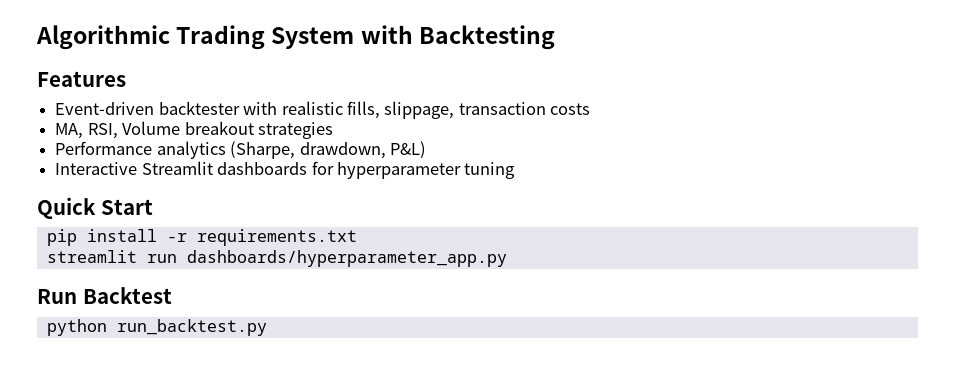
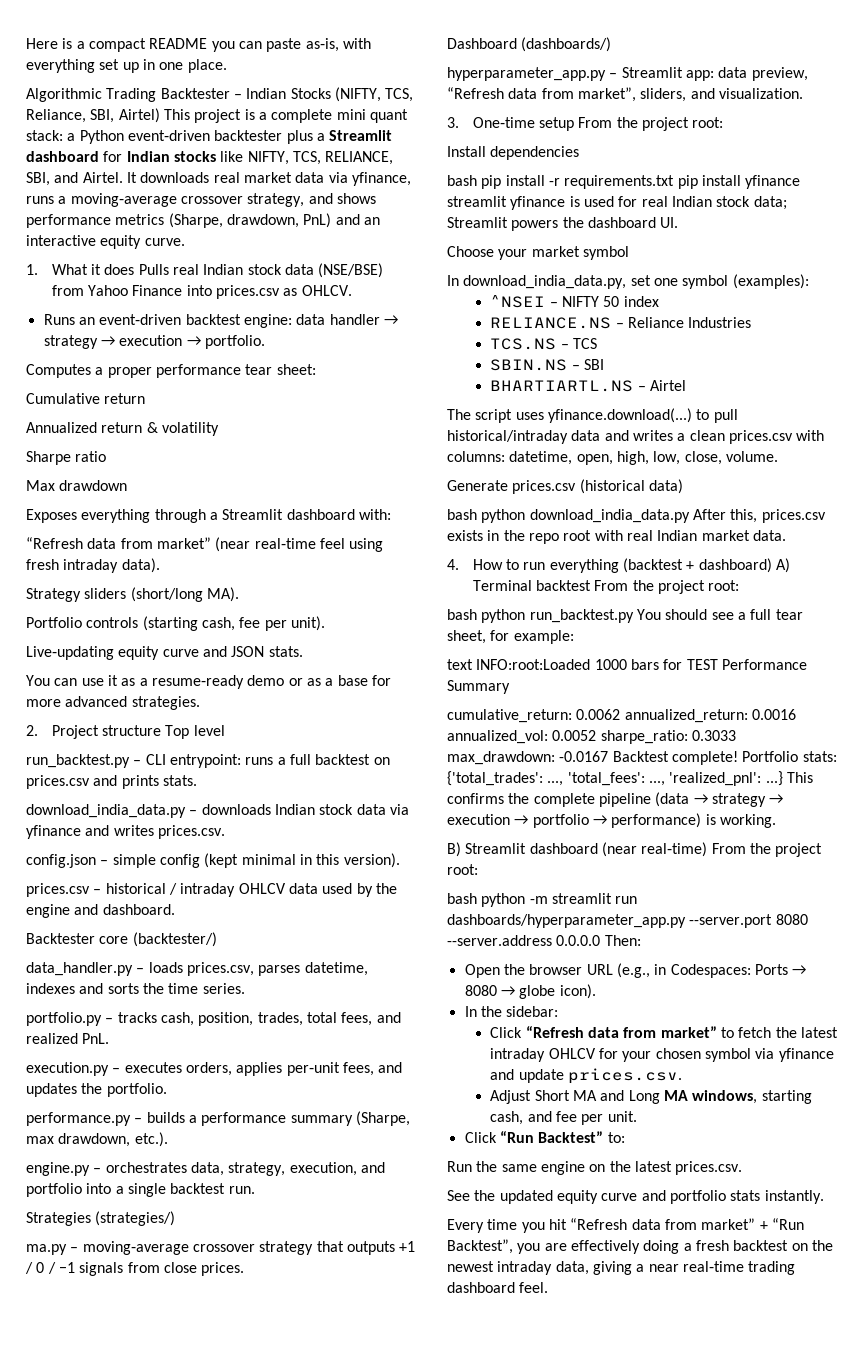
- Algorithmic Trading System with Backtesting
- Features
- Event-driven backtester with realistic fills, slippage, transaction costs
- MA, RSI, Volume breakout strategies
- Performance analytics (Sharpe, drawdown, P&L)
- Interactive Streamlit dashboards for hyperparameter tuning
- Quick Start
- pip install -r requirements.txt
- streamlit run dashboards/hyperparameter_app.py
- Run Backtest
- python run_backtest.py
+ Here is a compact README you can paste as‑is, with everything set up in one place.
+ Algorithmic Trading Backtester – Indian Stocks (NIFTY, TCS, Reliance, SBI, Airtel) This project is a complete mini quant stack: a Python event‑driven backtester plus a Streamlit dashboard for Indian stocks like NIFTY, TCS, RELIANCE, SBI, and Airtel. It downloads real market data via yfinance, runs a moving‑average crossover strategy, and shows performance metrics (Sharpe, drawdown, PnL) and an interactive equity curve.
+ 1. What it does Pulls real Indian stock data (NSE/BSE) from Yahoo Finance into prices.csv as OHLCV.
+ Runs an event‑driven backtest engine: data handler → strategy → execution → portfolio.
+ Computes a proper performance tear sheet:
+ Cumulative return
+ Annualized return & volatility
+ Sharpe ratio
+ Max drawdown
+ Exposes everything through a Streamlit dashboard with:
+ “Refresh data from market” (near real‑time feel using fresh intraday data).
+ Strategy sliders (short/long MA).
+ Portfolio controls (starting cash, fee per unit).
+ Live‑updating equity curve and JSON stats.
+ You can use it as a resume‑ready demo or as a base for more advanced strategies.
+ 2. Project structure Top level
+ run_backtest.py – CLI entrypoint: runs a full backtest on prices.csv and prints stats.
+ download_india_data.py – downloads Indian stock data via yfinance and writes prices.csv.
+ config.json – simple config (kept minimal in this version).
+ prices.csv – historical / intraday OHLCV data used by the engine and dashboard.
+ Backtester core (backtester/)
+ data_handler.py – loads prices.csv, parses datetime, indexes and sorts the time series.
+ portfolio.py – tracks cash, position, trades, total fees, and realized PnL.
+ execution.py – executes orders, applies per‑unit fees, and updates the portfolio.
+ performance.py – builds a performance summary (Sharpe, max drawdown, etc.).
+ engine.py – orchestrates data, strategy, execution, and portfolio into a single backtest run.
+ Strategies (strategies/)
+ ma.py – moving‑average crossover strategy that outputs +1 / 0 / −1 signals from close prices.
+ Dashboard (dashboards/)
+ hyperparameter_app.py – Streamlit app: data preview, “Refresh data from market”, sliders, and visualization.
+ 3. One‑time setup From the project root:
+ Install dependencies
+ bash pip install -r requirements.txt pip install yfinance streamlit yfinance is used for real Indian stock data; Streamlit powers the dashboard UI.
+ Choose your market symbol
+ In download_india_data.py, set one symbol (examples):
+ ^NSEI – NIFTY 50 index
+ RELIANCE.NS – Reliance Industries
+ TCS.NS – TCS
+ SBIN.NS – SBI
+ BHARTIARTL.NS – Airtel
+ The script uses yfinance.download(...) to pull historical/intraday data and writes a clean prices.csv with columns: datetime, open, high, low, close, volume.
+ Generate prices.csv (historical data)
+ bash python download_india_data.py After this, prices.csv exists in the repo root with real Indian market data.
+ 4. How to run everything (backtest + dashboard) A) Terminal backtest From the project root:
+ bash python run_backtest.py You should see a full tear sheet, for example:
+ text INFO:root:Loaded 1000 bars for TEST Performance Summary
+ cumulative_return: 0.0062 annualized_return: 0.0016 annualized_vol: 0.0052 sharpe_ratio: 0.3033 max_drawdown: -0.0167 Backtest complete! Portfolio stats: {'total_trades': ..., 'total_fees': ..., 'realized_pnl': ...} This confirms the complete pipeline (data → strategy → execution → portfolio → performance) is working.
+ B) Streamlit dashboard (near real‑time) From the project root:
+ bash python -m streamlit run dashboards/hyperparameter_app.py --server.port 8080 --server.address 0.0.0.0 Then:
+ Open the browser URL (e.g., in Codespaces: Ports → 8080 → globe icon).
+ In the sidebar:
+ Click “Refresh data from market” to fetch the latest intraday OHLCV for your chosen symbol via yfinance and update prices.csv.
+ Adjust Short MA and Long MA windows, starting cash, and fee per unit.
+ Click “Run Backtest” to:
+ Run the same engine on the latest prices.csv.
+ See the updated equity curve and portfolio stats instantly.
+ Every time you hit “Refresh data from market” + “Run Backtest”, you are effectively doing a fresh backtest on the newest intraday data, giving a near real‑time trading dashboard feel.

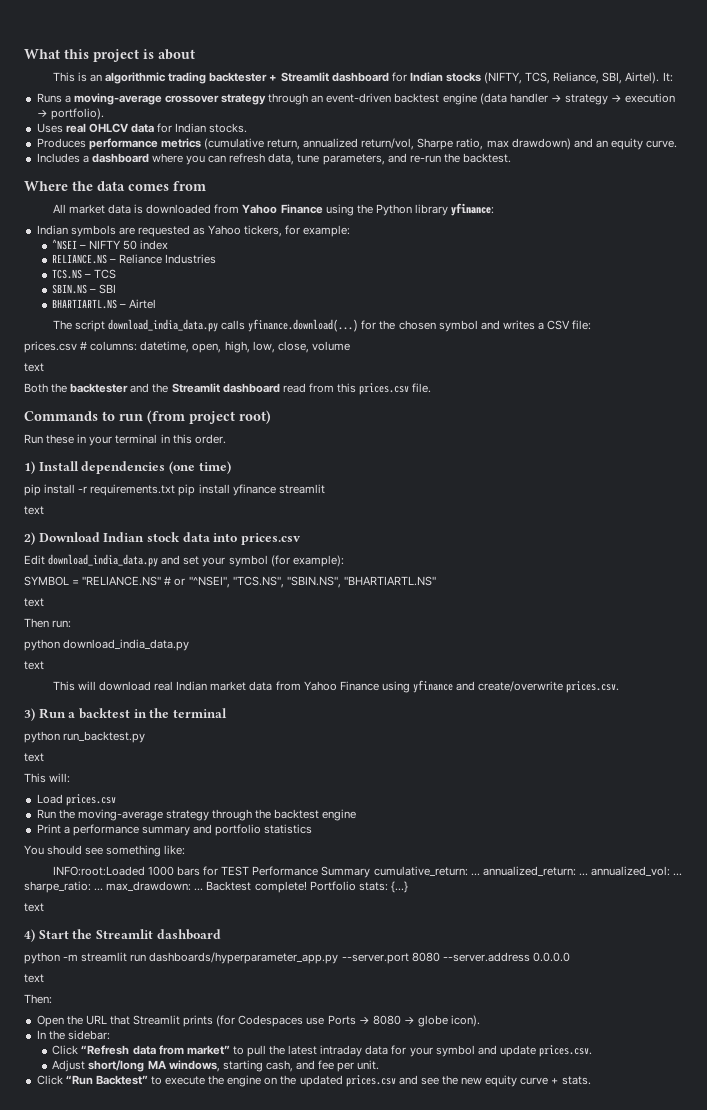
- Here is a compact README you can paste as‑is, with everything set up in one place.
- Algorithmic Trading Backtester – Indian Stocks (NIFTY, TCS, Reliance, SBI, Airtel) This project is a complete mini quant stack: a Python event‑driven backtester plus a Streamlit dashboard for Indian stocks like NIFTY, TCS, RELIANCE, SBI, and Airtel. It downloads real market data via yfinance, runs a moving‑average crossover strategy, and shows performance metrics (Sharpe, drawdown, PnL) and an interactive equity curve.
- 1. What it does Pulls real Indian stock data (NSE/BSE) from Yahoo Finance into prices.csv as OHLCV.
- Runs an event‑driven backtest engine: data handler → strategy → execution → portfolio.
- Computes a proper performance tear sheet:
- Cumulative return
- Annualized return & volatility
- Sharpe ratio
- Max drawdown
- Exposes everything through a Streamlit dashboard with:
- “Refresh data from market” (near real‑time feel using fresh intraday data).
- Strategy sliders (short/long MA).
- Portfolio controls (starting cash, fee per unit).
- Live‑updating equity curve and JSON stats.
- You can use it as a resume‑ready demo or as a base for more advanced strategies.
- 2. Project structure Top level
- run_backtest.py – CLI entrypoint: runs a full backtest on prices.csv and prints stats.
- download_india_data.py – downloads Indian stock data via yfinance and writes prices.csv.
- config.json – simple config (kept minimal in this version).
- prices.csv – historical / intraday OHLCV data used by the engine and dashboard.
- Backtester core (backtester/)
- data_handler.py – loads prices.csv, parses datetime, indexes and sorts the time series.
- portfolio.py – tracks cash, position, trades, total fees, and realized PnL.
- execution.py – executes orders, applies per‑unit fees, and updates the portfolio.
- performance.py – builds a performance summary (Sharpe, max drawdown, etc.).
- engine.py – orchestrates data, strategy, execution, and portfolio into a single backtest run.
- Strategies (strategies/)
- ma.py – moving‑average crossover strategy that outputs +1 / 0 / −1 signals from close prices.
- Dashboard (dashboards/)
- hyperparameter_app.py – Streamlit app: data preview, “Refresh data from market”, sliders, and visualization.
- 3. One‑time setup From the project root:
- Install dependencies
- bash pip install -r requirements.txt pip install yfinance streamlit yfinance is used for real Indian stock data; Streamlit powers the dashboard UI.
- Choose your market symbol
- In download_india_data.py, set one symbol (examples):
+ What this project is about
+ This is an algorithmic trading backtester + Streamlit dashboard for Indian stocks (NIFTY, TCS, Reliance, SBI, Airtel). It:
+ Runs a moving‑average crossover strategy through an event‑driven backtest engine (data handler → strategy → execution → portfolio).
+ Uses real OHLCV data for Indian stocks.
+ Produces performance metrics (cumulative return, annualized return/vol, Sharpe ratio, max drawdown) and an equity curve.
+ Includes a dashboard where you can refresh data, tune parameters, and re‑run the backtest.
+ Where the data comes from
+ All market data is downloaded from Yahoo Finance using the Python library yfinance:
+ Indian symbols are requested as Yahoo tickers, for example:
- The script uses yfinance.download(...) to pull historical/intraday data and writes a clean prices.csv with columns: datetime, open, high, low, close, volume.
- Generate prices.csv (historical data)
- bash python download_india_data.py After this, prices.csv exists in the repo root with real Indian market data.
- 4. How to run everything (backtest + dashboard) A) Terminal backtest From the project root:
- bash python run_backtest.py You should see a full tear sheet, for example:
- text INFO:root:Loaded 1000 bars for TEST Performance Summary
- cumulative_return: 0.0062 annualized_return: 0.0016 annualized_vol: 0.0052 sharpe_ratio: 0.3033 max_drawdown: -0.0167 Backtest complete! Portfolio stats: {'total_trades': ..., 'total_fees': ..., 'realized_pnl': ...} This confirms the complete pipeline (data → strategy → execution → portfolio → performance) is working.
- B) Streamlit dashboard (near real‑time) From the project root:
- bash python -m streamlit run dashboards/hyperparameter_app.py --server.port 8080 --server.address 0.0.0.0 Then:
+ The script download_india_data.py calls yfinance.download(...) for the chosen symbol and writes a CSV file:
+ prices.csv # columns: datetime, open, high, low, close, volume
+ text
+ Both the backtester and the Streamlit dashboard read from this prices.csv file.
+ Commands to run (from project root)
+ Run these in your terminal in this order.
+ 1) Install dependencies (one time)
+ pip install -r requirements.txt pip install yfinance streamlit
+ text
+ 2) Download Indian stock data into prices.csv
+ Edit download_india_data.py and set your symbol (for example):
+ SYMBOL = "RELIANCE.NS" # or "^NSEI", "TCS.NS", "SBIN.NS", "BHARTIARTL.NS"
+ text
+ Then run:
+ python download_india_data.py
+ text
+ This will download real Indian market data from Yahoo Finance using yfinance and create/overwrite prices.csv.
+ 3) Run a backtest in the terminal
+ python run_backtest.py
+ text
+ This will:
+ Load prices.csv
+ Run the moving‑average strategy through the backtest engine
+ Print a performance summary and portfolio statistics
+ You should see something like:
+ INFO:root:Loaded 1000 bars for TEST Performance Summary cumulative_return: ... annualized_return: ... annualized_vol: ... sharpe_ratio: ... max_drawdown: ... Backtest complete! Portfolio stats: {...}
+ text
+ 4) Start the Streamlit dashboard
+ python -m streamlit run dashboards/hyperparameter_app.py --server.port 8080 --server.address 0.0.0.0
+ text
+ Then:
- Open the browser URL (e.g., in Codespaces: Ports → 8080 → globe icon).
+ Open the URL that Streamlit prints (for Codespaces use Ports → 8080 → globe icon).
- Click “Refresh data from market” to fetch the latest intraday OHLCV for your chosen symbol via yfinance and update prices.csv.
+ Click “Refresh data from market” to pull the latest intraday data for your symbol and update prices.csv.
- Adjust Short MA and Long MA windows, starting cash, and fee per unit.
+ Adjust short/long MA windows, starting cash, and fee per unit.
- Click “Run Backtest” to:
- Run the same engine on the latest prices.csv.
- See the updated equity curve and portfolio stats instantly.
- Every time you hit “Refresh data from market” + “Run Backtest”, you are effectively doing a fresh backtest on the newest intraday data, giving a near real‑time trading dashboard feel.
+ Click “Run Backtest” to execute the engine on the updated prices.csv and see the new equity curve + stats.

